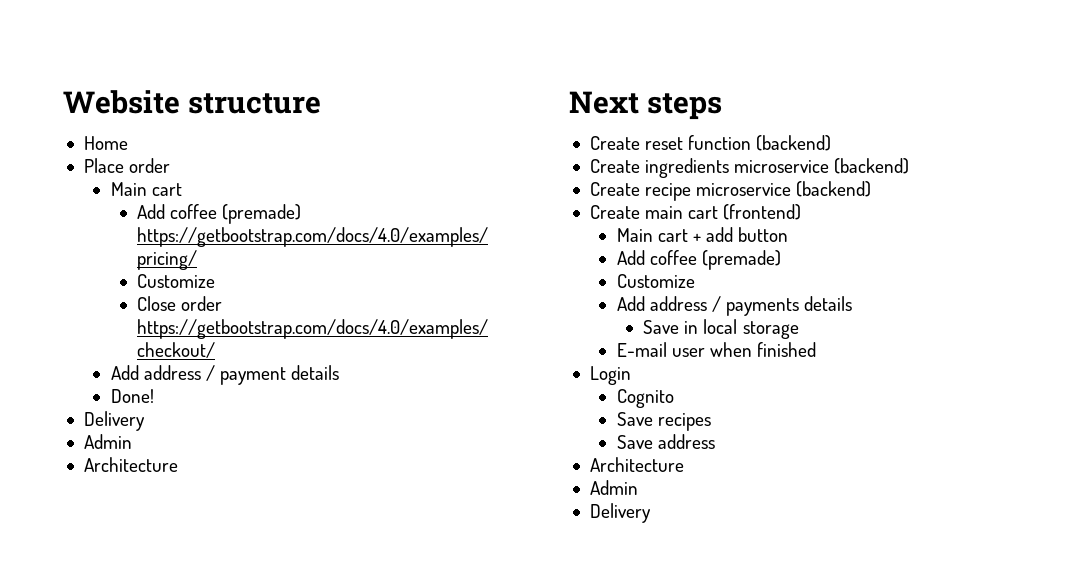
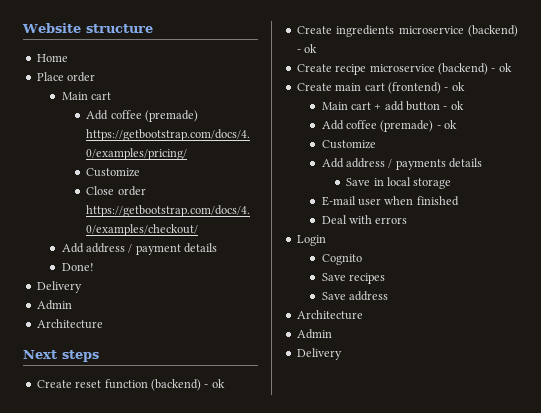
- Create reset function (backend)
+ Create reset function (backend) - ok
- Create ingredients microservice (backend)
+ Create ingredients microservice (backend) - ok
- Create recipe microservice (backend)
+ Create recipe microservice (backend) - ok
- Create main cart (frontend)
+ Create main cart (frontend) - ok
- Main cart + add button
- Add coffee (premade)
+ Main cart + add button - ok
+ Add coffee (premade) - ok
+ Deal with errors

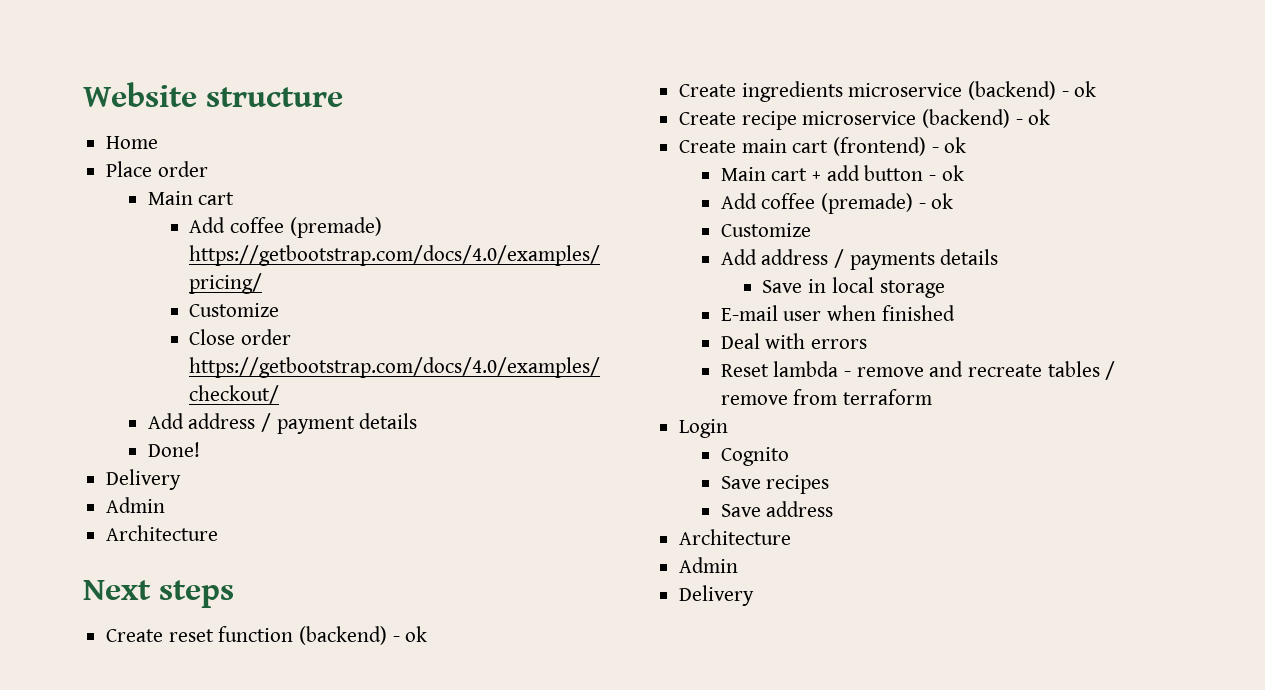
+ Reset lambda - remove and recreate tables / remove from terraform

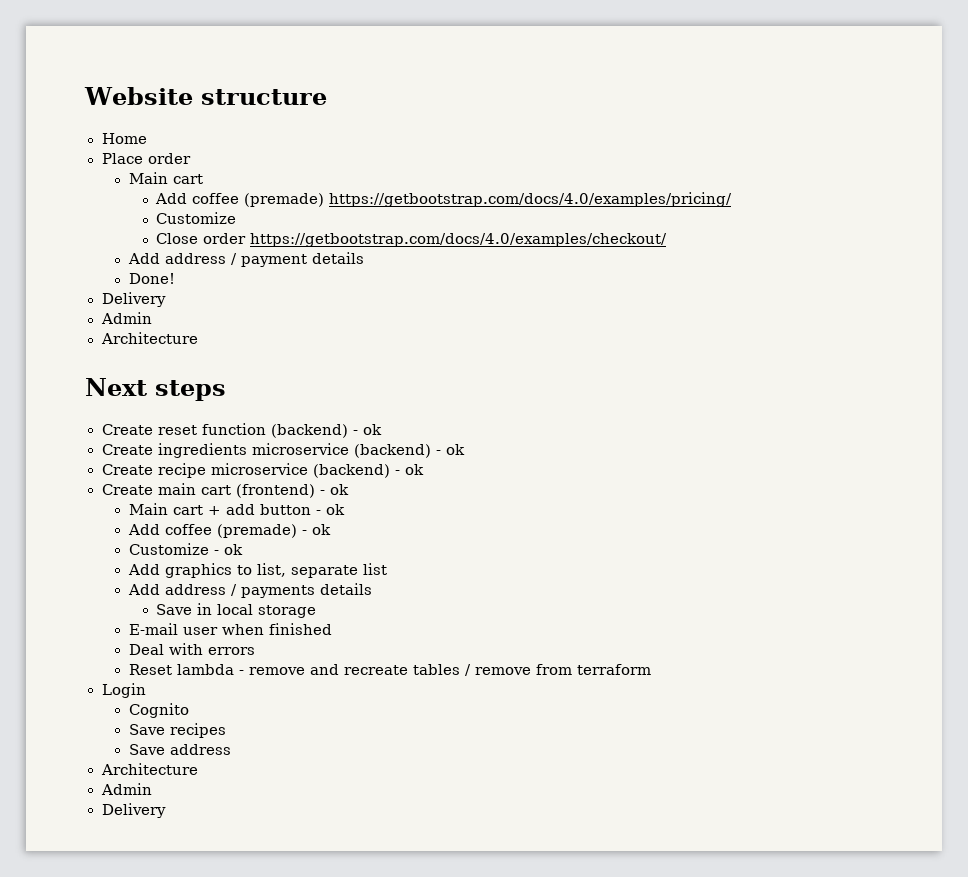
  Add coffee (premade) - ok
- Customize
+ Customize - ok
+ Add graphics to list, separate list

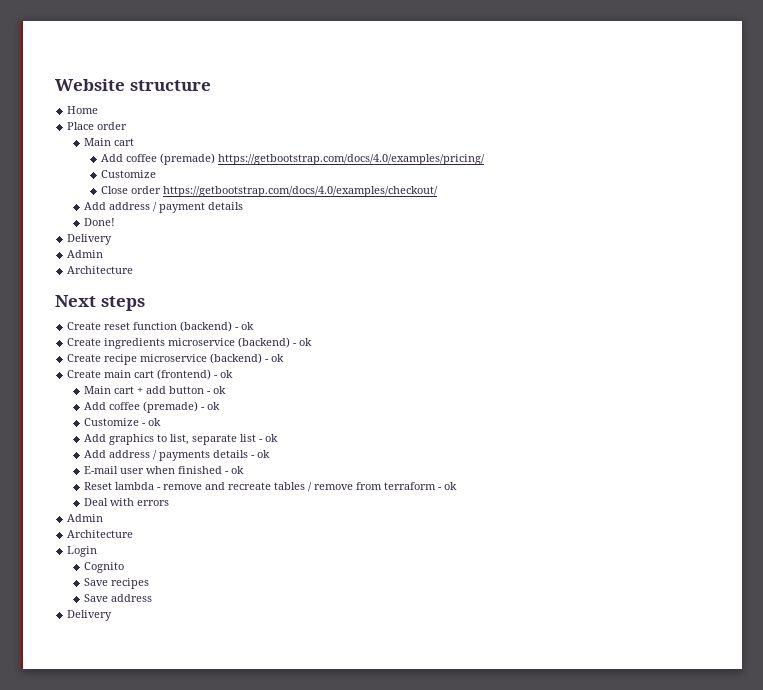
- Add graphics to list, separate list
+ Add graphics to list, separate list - ok
- Add address / payments details
- Save in local storage
+ Add address / payments details - ok
- E-mail user when finished
- Deal with errors
+ E-mail user when finished - ok
- Reset lambda - remove and recreate tables / remove from terraform
+ Reset lambda - remove and recreate tables / remove from terraform - ok
+ Deal with errors
+ Admin
+ Architecture
  Save address
- Architecture
- Admin

